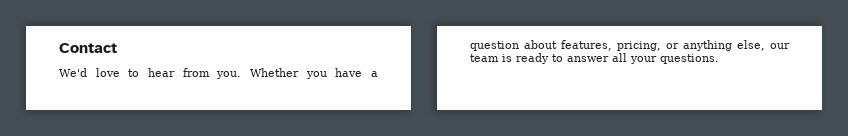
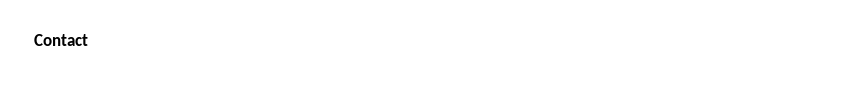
- We'd love to hear from you. Whether you have a question about features, pricing, or anything else, our team is ready to answer all your questions.

